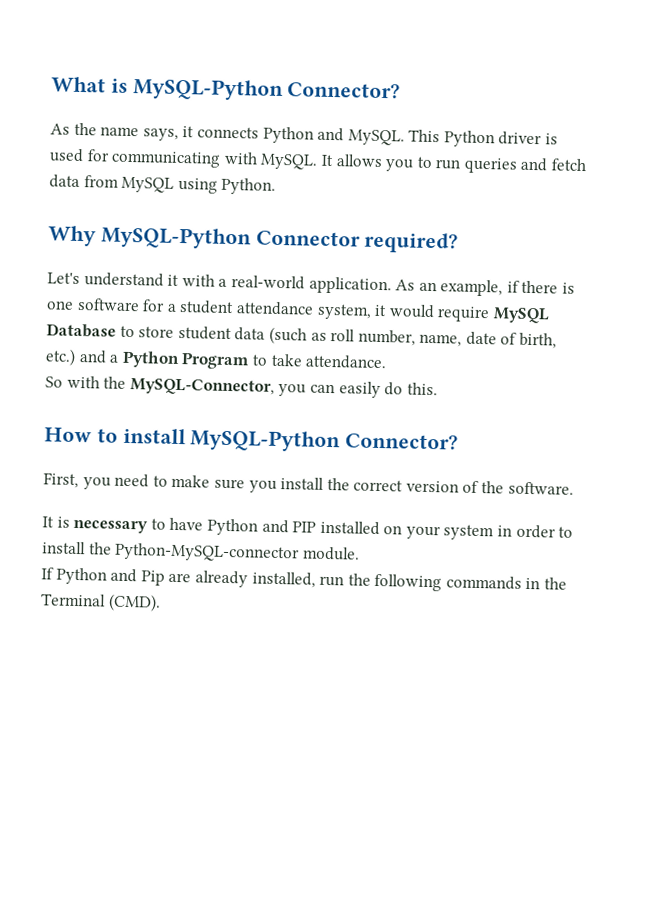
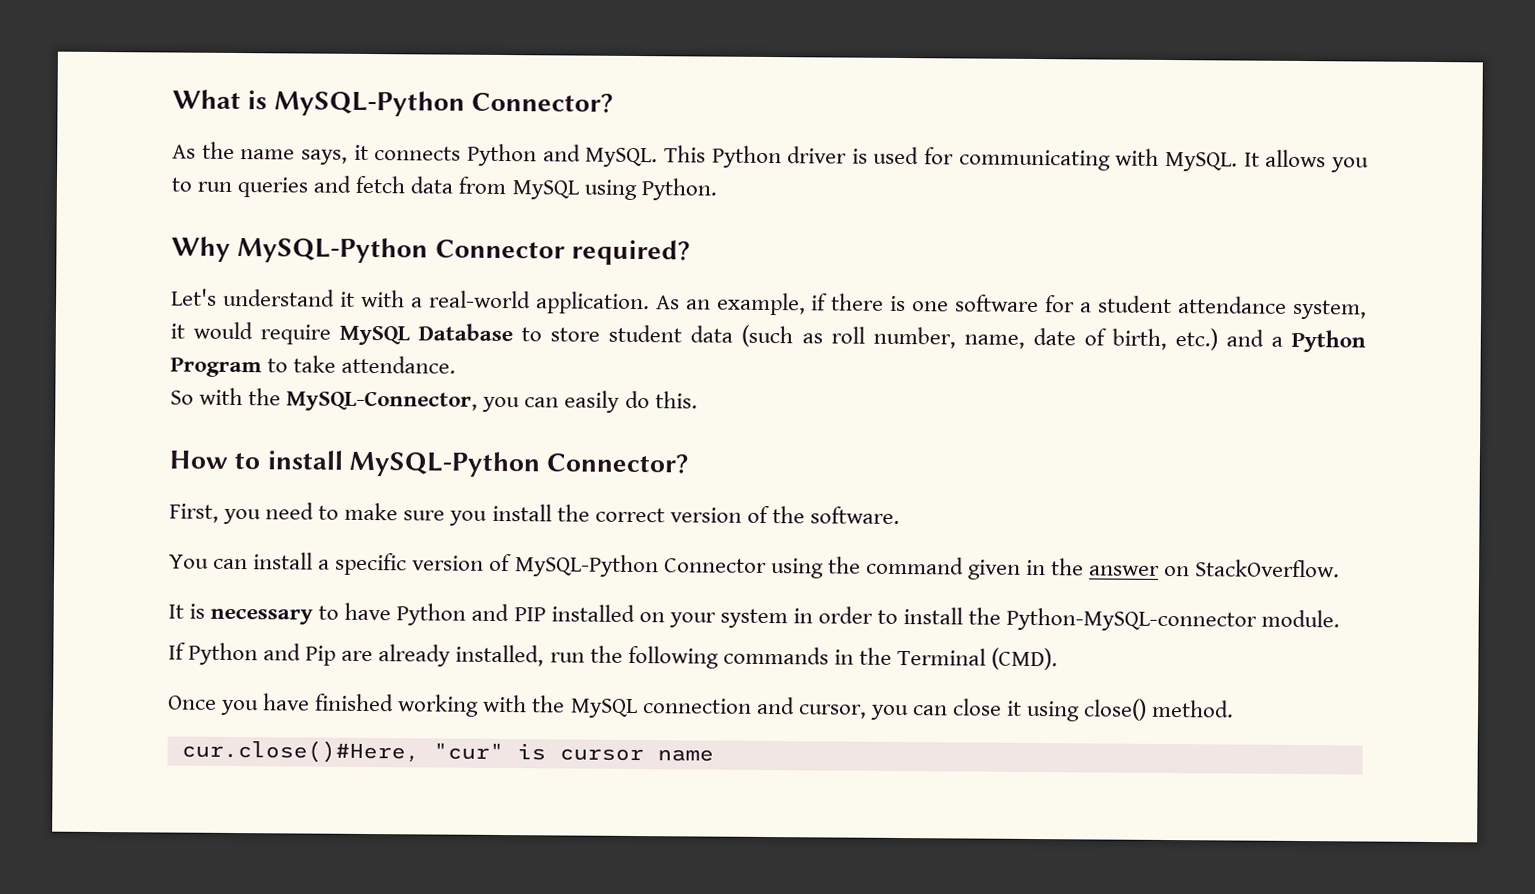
+ You can install a specific version of MySQL-Python Connector using the command given in the answer on StackOverflow.
+ Once you have finished working with the MySQL connection and cursor, you can close it using close() method.
+ cur.close()#Here, "cur" is cursor name

